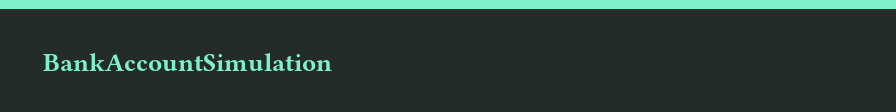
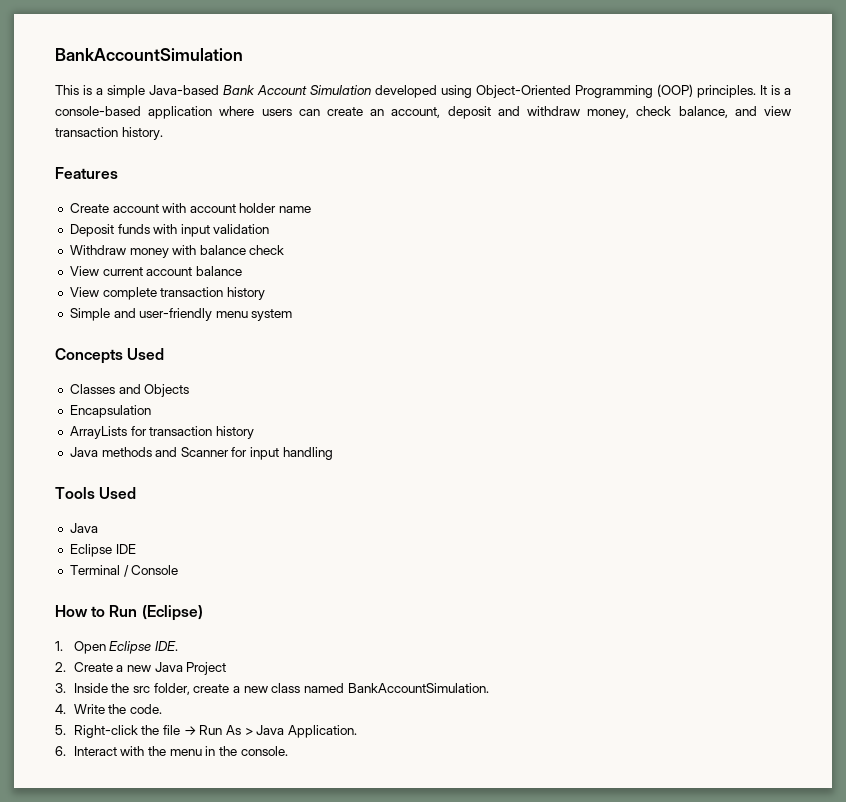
+ This is a simple Java-based Bank Account Simulation developed using Object-Oriented Programming (OOP) principles. It is a console-based application where users can create an account, deposit and withdraw money, check balance, and view transaction history.
+ Features
+ Create account with account holder name
+ Deposit funds with input validation
+ Withdraw money with balance check
+ View current account balance
+ View complete transaction history
+ Simple and user-friendly menu system
+ Concepts Used
+ Classes and Objects
+ Encapsulation
+ ArrayLists for transaction history
+ Java methods and Scanner for input handling
+ Tools Used
+ Java
+ Eclipse IDE
+ Terminal / Console
+ How to Run (Eclipse)
+ 1. Open Eclipse IDE.
+ 2. Create a new Java Project
+ 3. Inside the src folder, create a new class named BankAccountSimulation.
+ 4. Write the code.
+ 5. Right-click the file → Run As > Java Application.
+ 6. Interact with the menu in the console.

